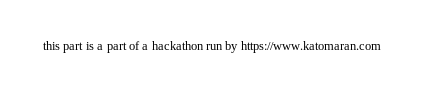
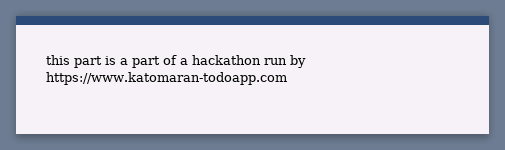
- this part is a part of a hackathon run by https://www.katomaran.com
+ this part is a part of a hackathon run by https://www.katomaran-todoapp.com

